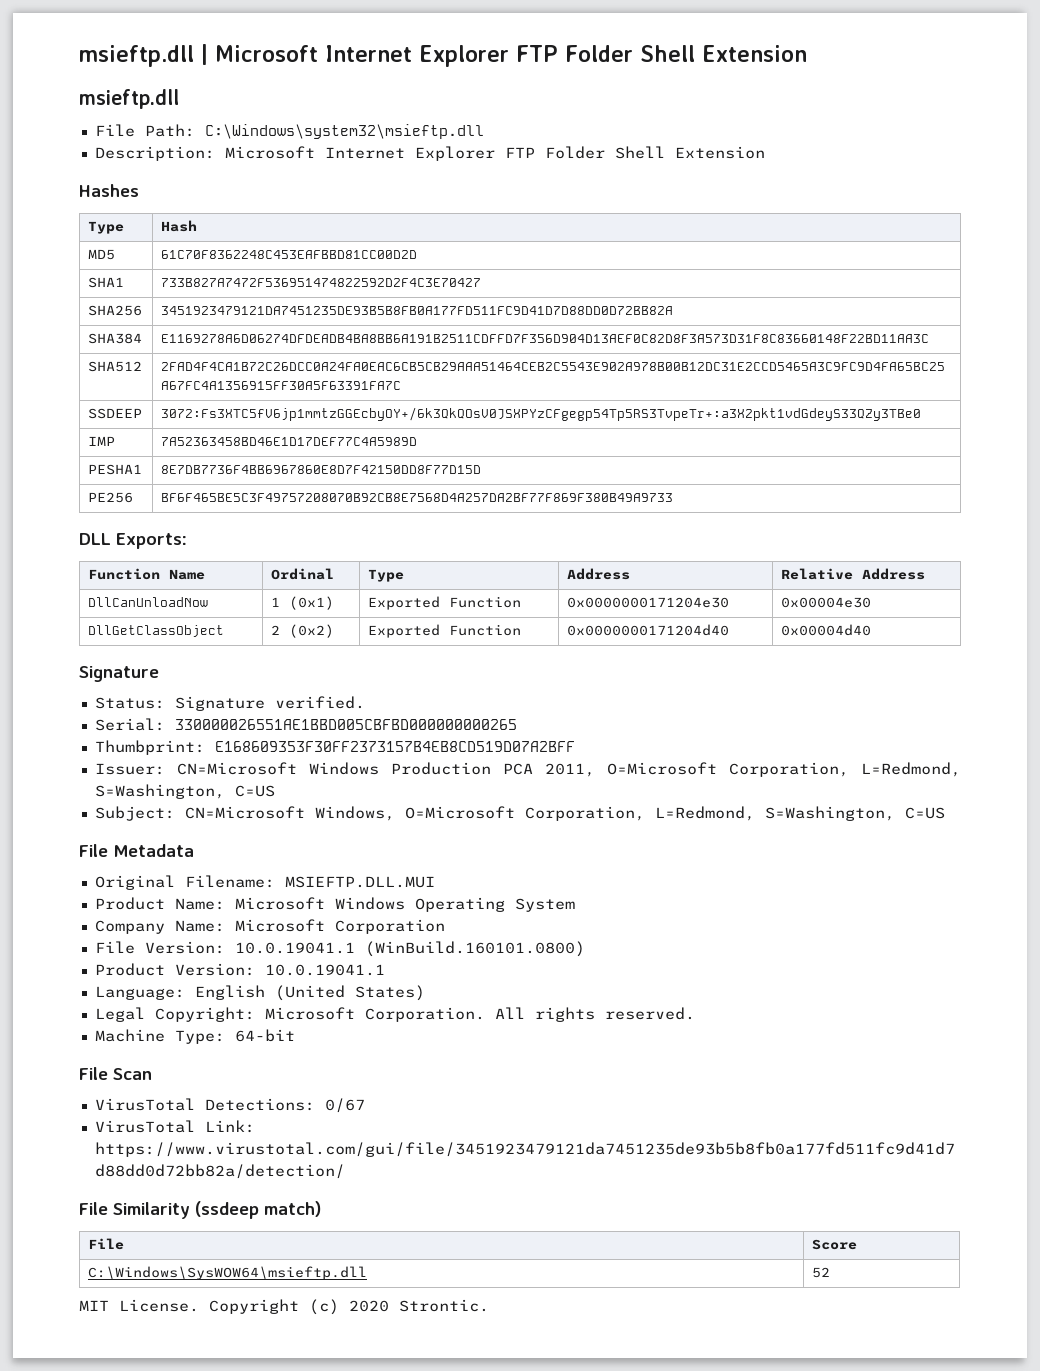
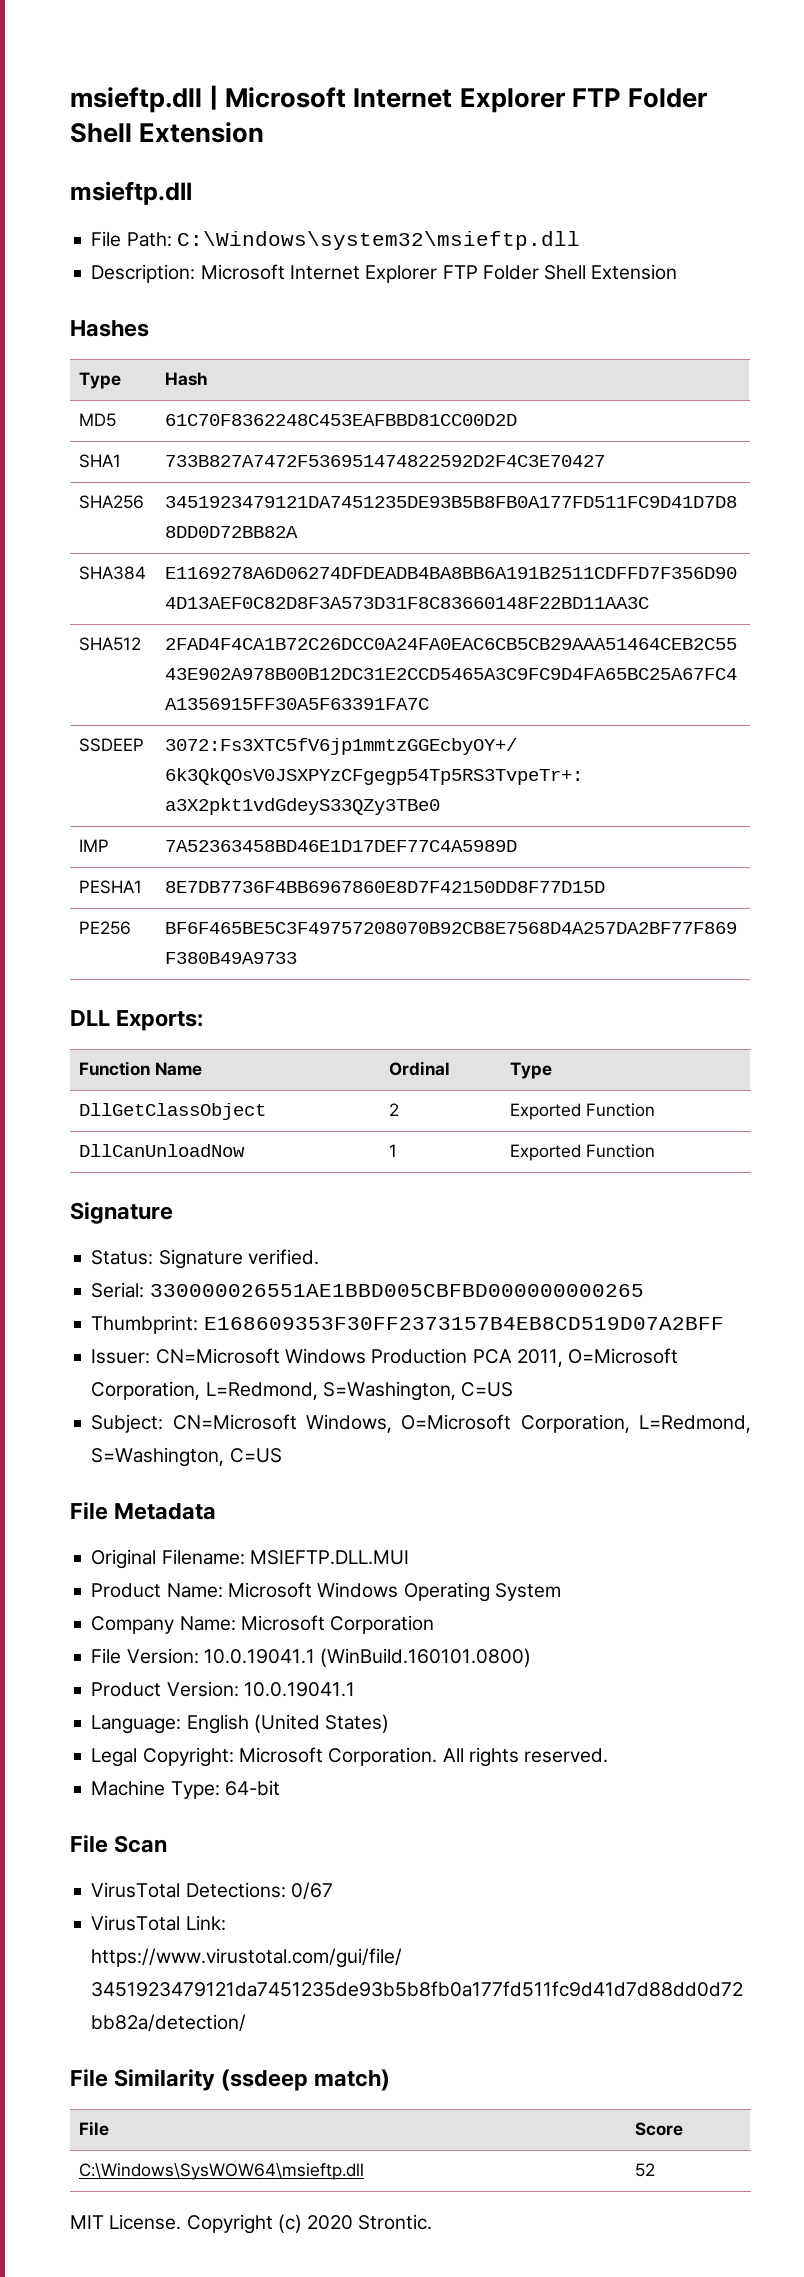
- Function Name | Ordinal | Type | Address | Relative Address
+ Function Name | Ordinal | Type
+ DllGetClassObject | 2 | Exported Function
- DllCanUnloadNow | 1 (0x1) | Exported Function | 0x0000000171204e30 | 0x00004e30
- DllGetClassObject | 2 (0x2) | Exported Function | 0x0000000171204d40 | 0x00004d40
+ DllCanUnloadNow | 1 | Exported Function

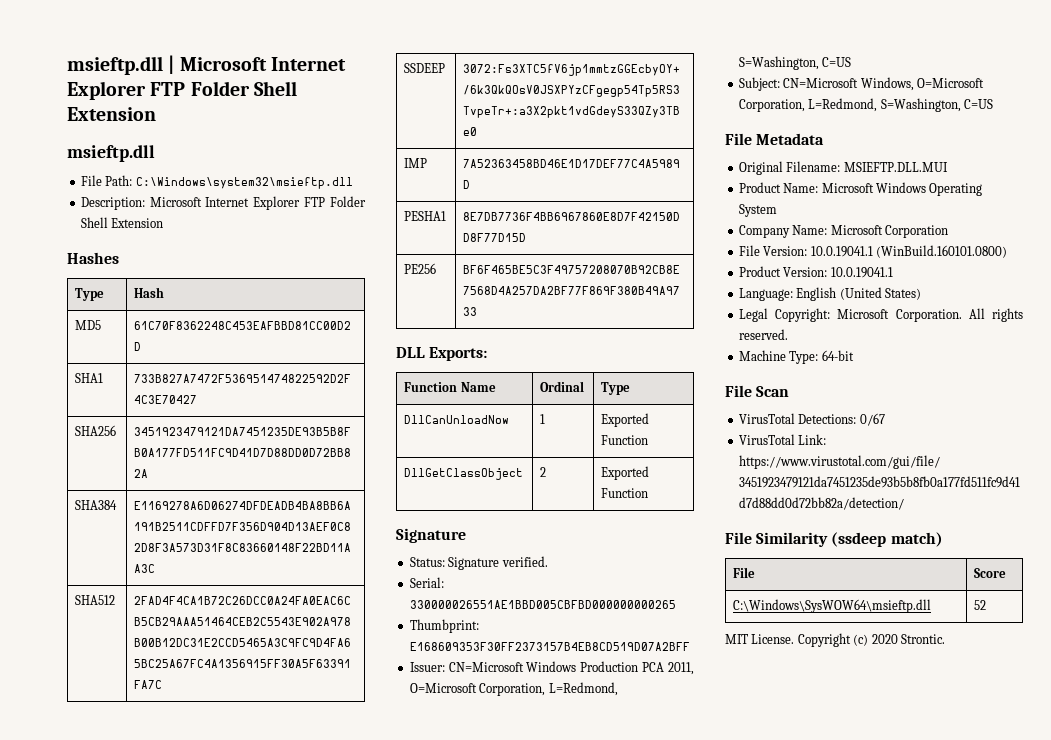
+ DllCanUnloadNow | 1 | Exported Function
  DllGetClassObject | 2 | Exported Function
- DllCanUnloadNow | 1 | Exported Function

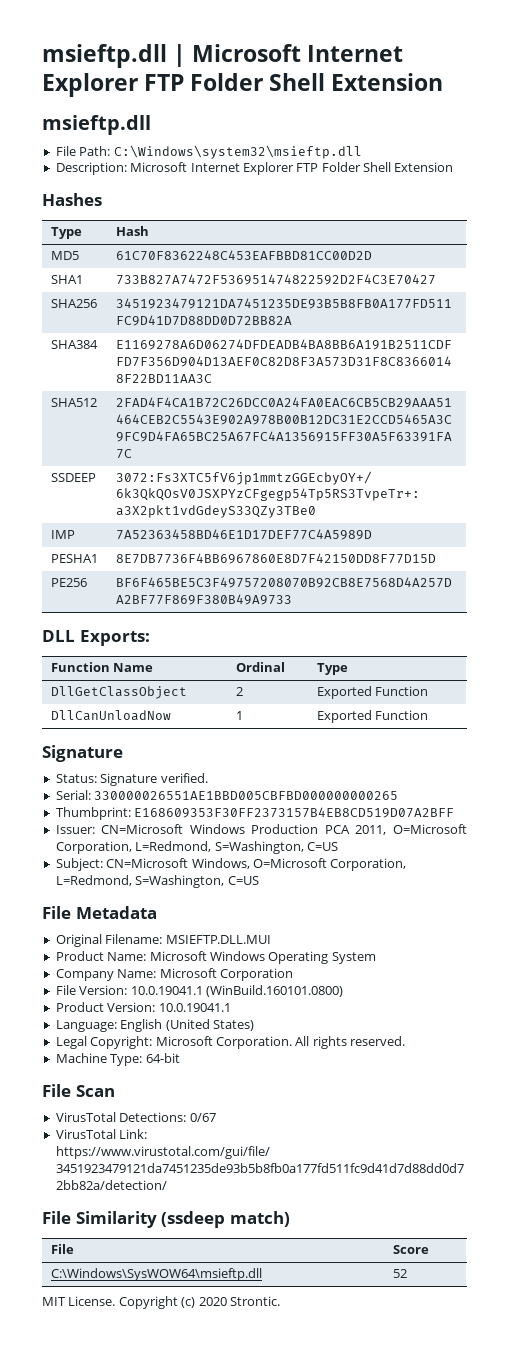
+ DllGetClassObject | 2 | Exported Function
  DllCanUnloadNow | 1 | Exported Function
- DllGetClassObject | 2 | Exported Function

